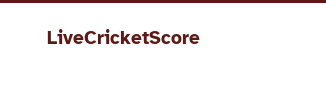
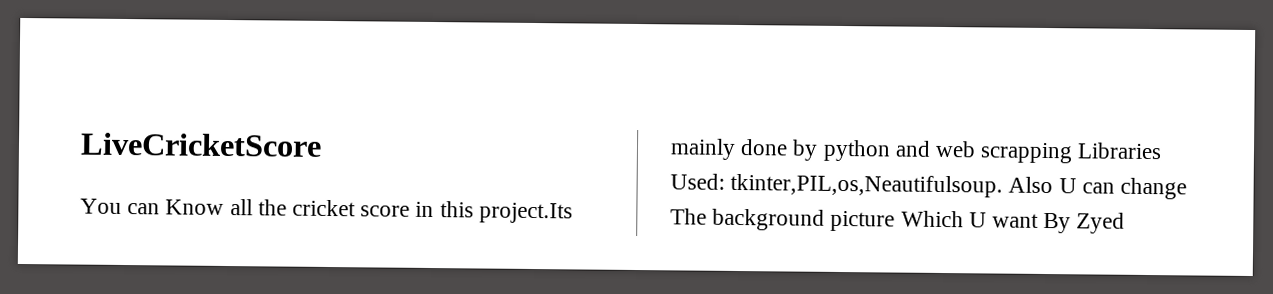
+ You can Know all the cricket score in this project.Its mainly done by python and web scrapping Libraries Used: tkinter,PIL,os,Neautifulsoup. Also U can change The background picture Which U want By Zyed

